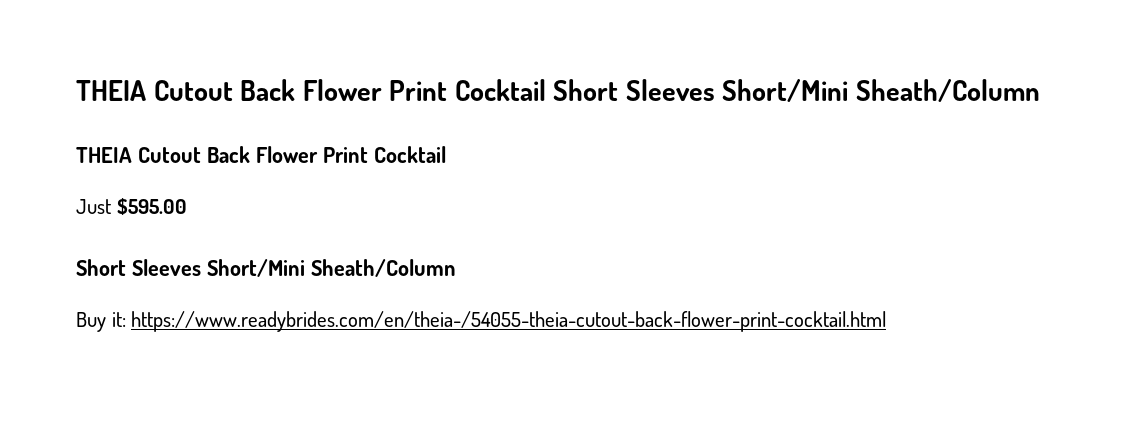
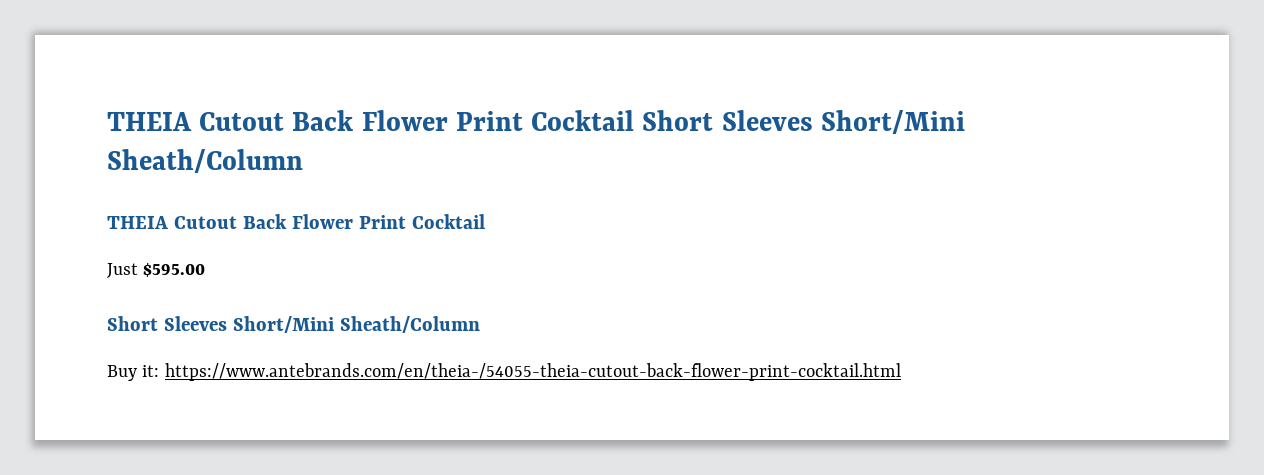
- Buy it: https://www.readybrides.com/en/theia-/54055-theia-cutout-back-flower-print-cocktail.html
+ Buy it: https://www.antebrands.com/en/theia-/54055-theia-cutout-back-flower-print-cocktail.html

